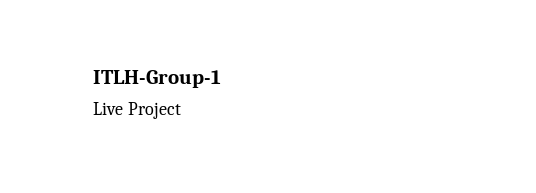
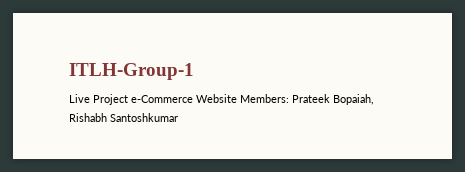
- Live Project
+ Live Project e-Commerce Website Members: Prateek Bopaiah, Rishabh Santoshkumar

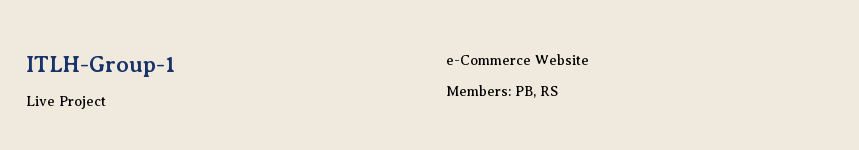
- Live Project e-Commerce Website Members: Prateek Bopaiah, Rishabh Santoshkumar
+ Live Project
+ e-Commerce Website
+ Members: PB, RS

